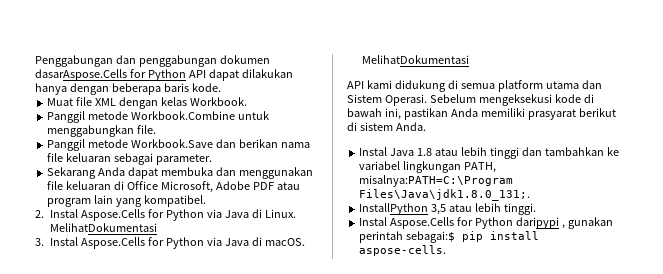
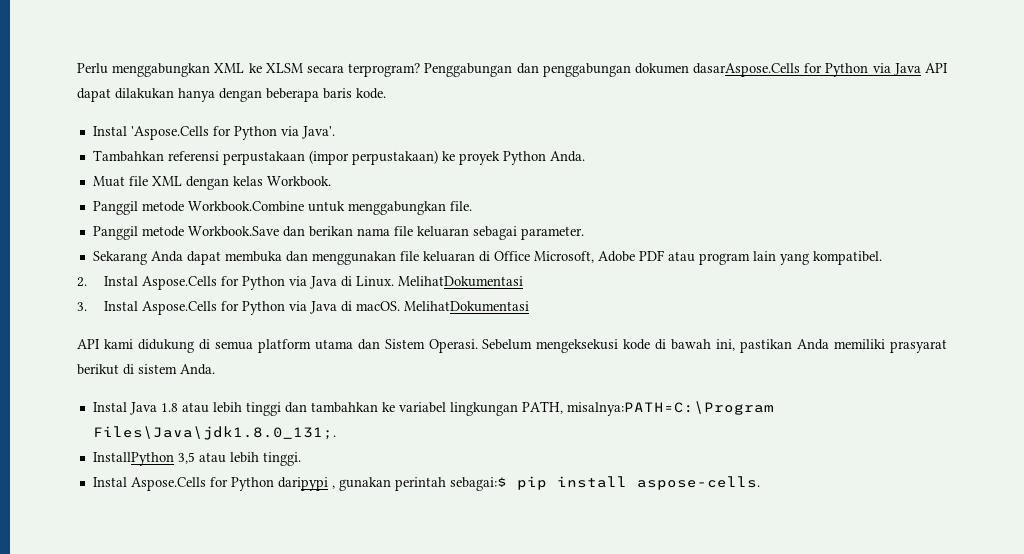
+ Perlu menggabungkan XML ke XLSM secara terprogram?
- Penggabungan dan penggabungan dokumen dasarAspose.Cells for Python API dapat dilakukan hanya dengan beberapa baris kode.
+ Penggabungan dan penggabungan dokumen dasarAspose.Cells for Python via Java API dapat dilakukan hanya dengan beberapa baris kode.
+ Instal 'Aspose.Cells for Python via Java'.
+ Tambahkan referensi perpustakaan (impor perpustakaan) ke proyek Python Anda.

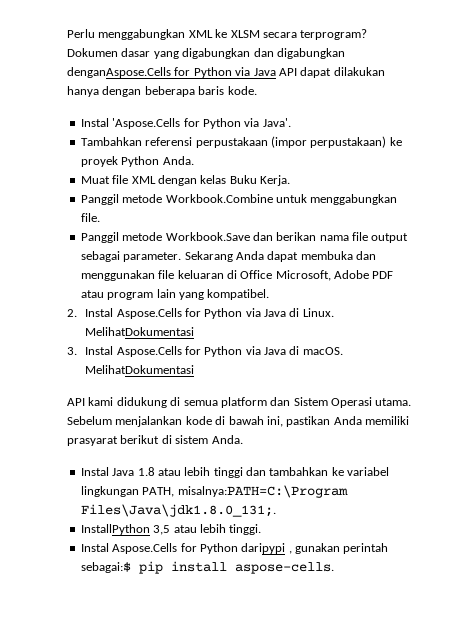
- Penggabungan dan penggabungan dokumen dasarAspose.Cells for Python via Java API dapat dilakukan hanya dengan beberapa baris kode.
+ Dokumen dasar yang digabungkan dan digabungkan denganAspose.Cells for Python via Java API dapat dilakukan hanya dengan beberapa baris kode.
- Muat file XML dengan kelas Workbook.
+ Muat file XML dengan kelas Buku Kerja.
- Panggil metode Workbook.Save dan berikan nama file keluaran sebagai parameter.
- Sekarang Anda dapat membuka dan menggunakan file keluaran di Office Microsoft, Adobe PDF atau program lain yang kompatibel.
+ Panggil metode Workbook.Save dan berikan nama file output sebagai parameter. Sekarang Anda dapat membuka dan menggunakan file keluaran di Office Microsoft, Adobe PDF atau program lain yang kompatibel.
- API kami didukung di semua platform utama dan Sistem Operasi. Sebelum mengeksekusi kode di bawah ini, pastikan Anda memiliki prasyarat berikut di sistem Anda.
+ API kami didukung di semua platform dan Sistem Operasi utama. Sebelum menjalankan kode di bawah ini, pastikan Anda memiliki prasyarat berikut di sistem Anda.

